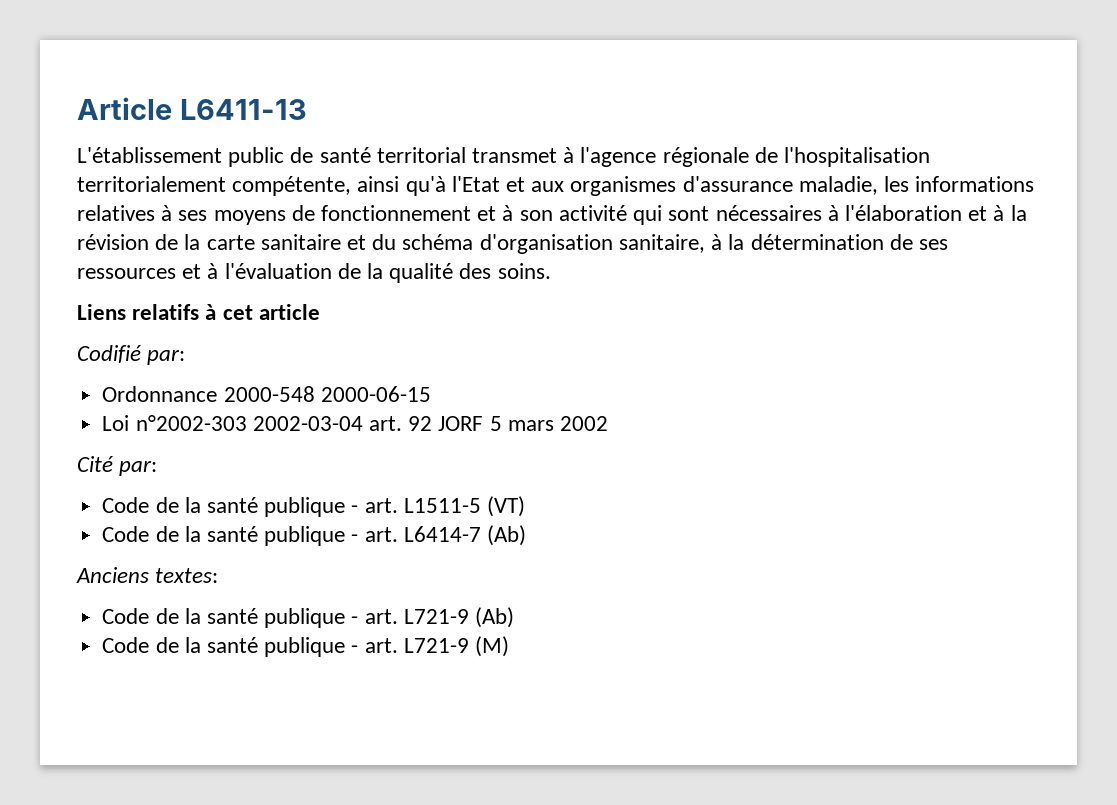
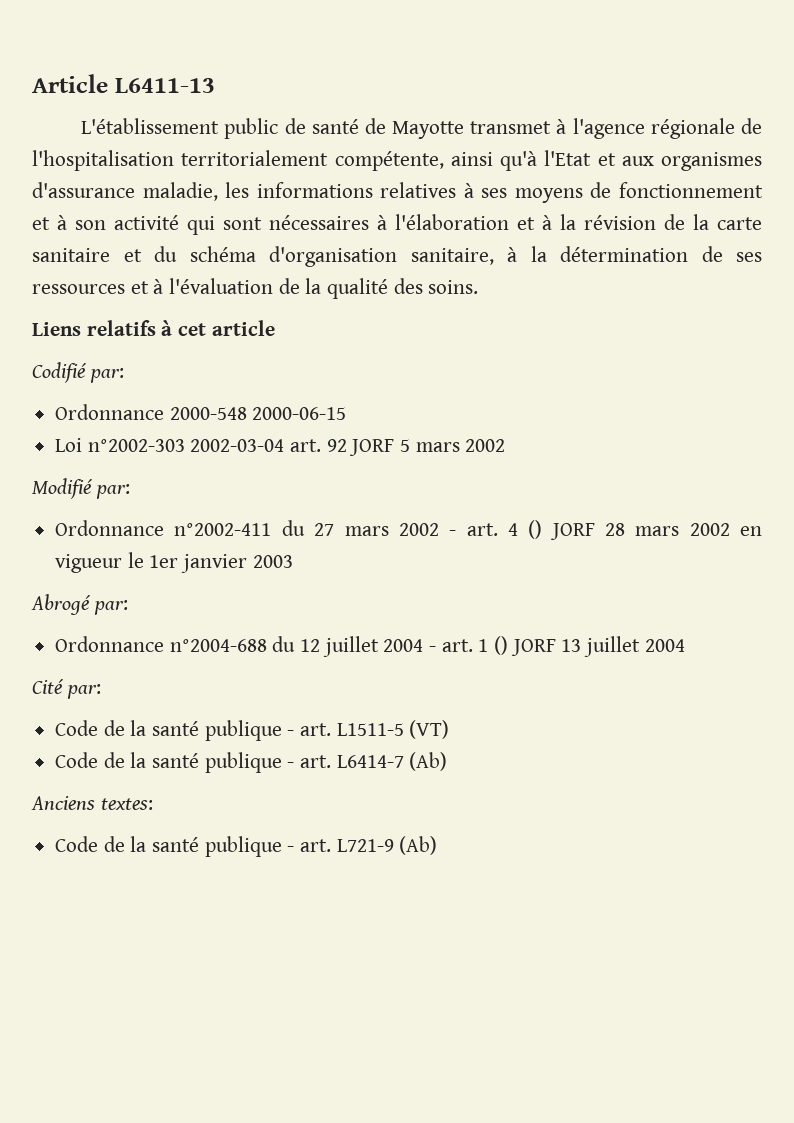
- L'établissement public de santé territorial transmet à l'agence régionale de l'hospitalisation territorialement compétente, ainsi qu'à l'Etat et aux organismes d'assurance maladie, les informations relatives à ses moyens de fonctionnement et à son activité qui sont nécessaires à l'élaboration et à la révision de la carte sanitaire et du schéma d'organisation sanitaire, à la détermination de ses ressources et à l'évaluation de la qualité des soins.
+ L'établissement public de santé de Mayotte transmet à l'agence régionale de l'hospitalisation territorialement compétente, ainsi qu'à l'Etat et aux organismes d'assurance maladie, les informations relatives à ses moyens de fonctionnement et à son activité qui sont nécessaires à l'élaboration et à la révision de la carte sanitaire et du schéma d'organisation sanitaire, à la détermination de ses ressources et à l'évaluation de la qualité des soins.
+ Modifié par:
+ Ordonnance n°2002-411 du 27 mars 2002 - art. 4 () JORF 28 mars 2002 en vigueur le 1er janvier 2003
+ Abrogé par:
+ Ordonnance n°2004-688 du 12 juillet 2004 - art. 1 () JORF 13 juillet 2004
- Code de la santé publique - art. L721-9 (M)

